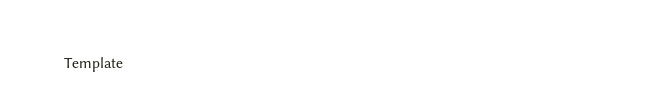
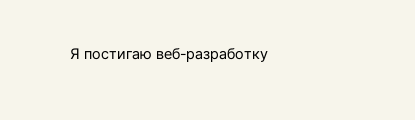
- Template
+ Я постигаю веб-разработку

